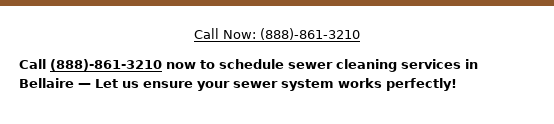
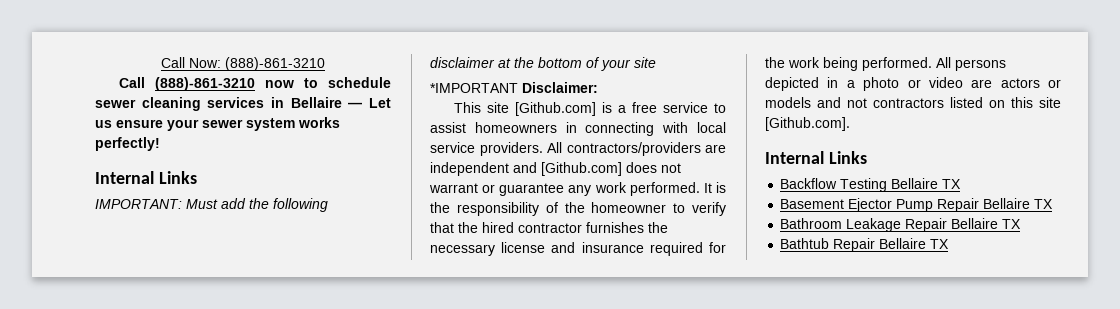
  Call (888)-861-3210 now to schedule sewer cleaning services in Bellaire — Let us ensure your sewer system works perfectly!
+ Internal Links
+ IMPORTANT: Must add the following disclaimer at the bottom of your site
+ *IMPORTANT Disclaimer:
+ This site [Github.com] is a free service to assist homeowners in connecting with local service providers. All contractors/providers are independent and [Github.com] does not warrant or guarantee any work performed. It is the responsibility of the homeowner to verify that the hired contractor furnishes the necessary license and insurance required for the work being performed. All persons depicted in a photo or video are actors or models and not contractors listed on this site [Github.com].
+ Internal Links
+ Backflow Testing Bellaire TX
+ Basement Ejector Pump Repair Bellaire TX
+ Bathroom Leakage Repair Bellaire TX
+ Bathtub Repair Bellaire TX

